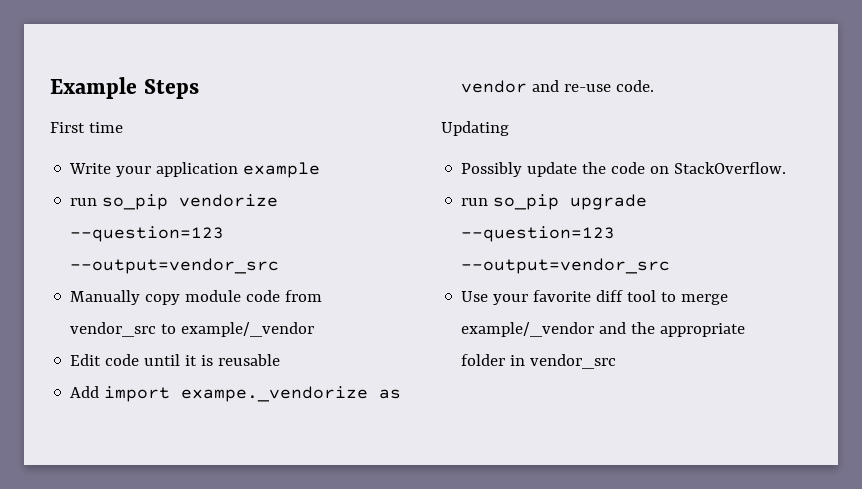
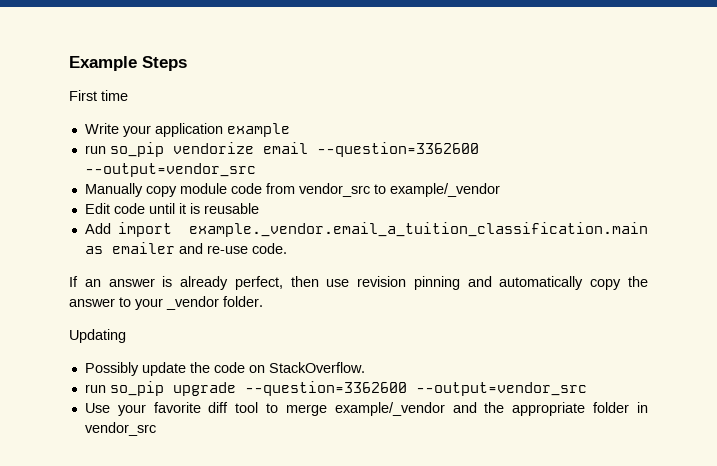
- run so_pip vendorize --question=123 --output=vendor_src
+ run so_pip vendorize email --question=3362600 --output=vendor_src
- Add import exampe._vendorize as vendor and re-use code.
+ Add import example._vendor.email_a_tuition_classification.main as emailer and re-use code.
+ If an answer is already perfect, then use revision pinning and automatically copy the answer to your _vendor folder.
- run so_pip upgrade --question=123 --output=vendor_src
+ run so_pip upgrade --question=3362600 --output=vendor_src

